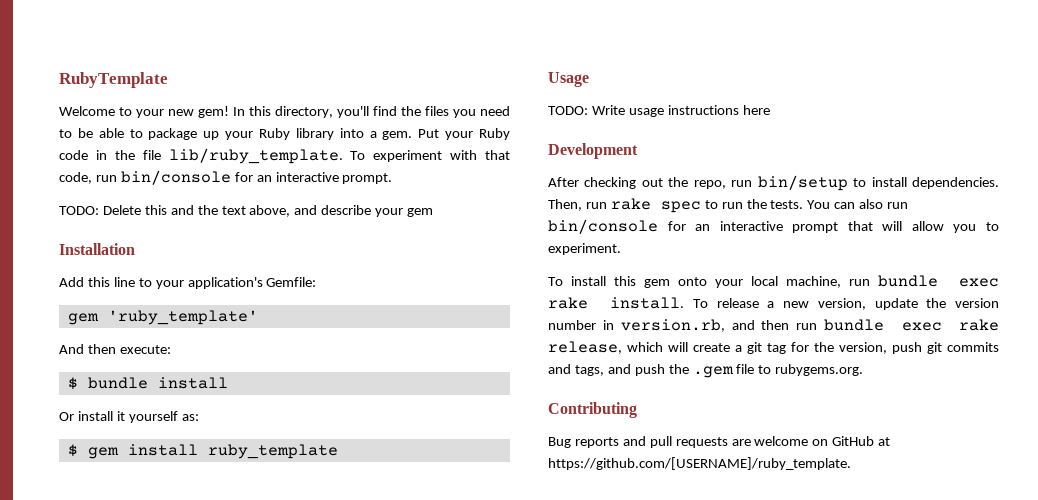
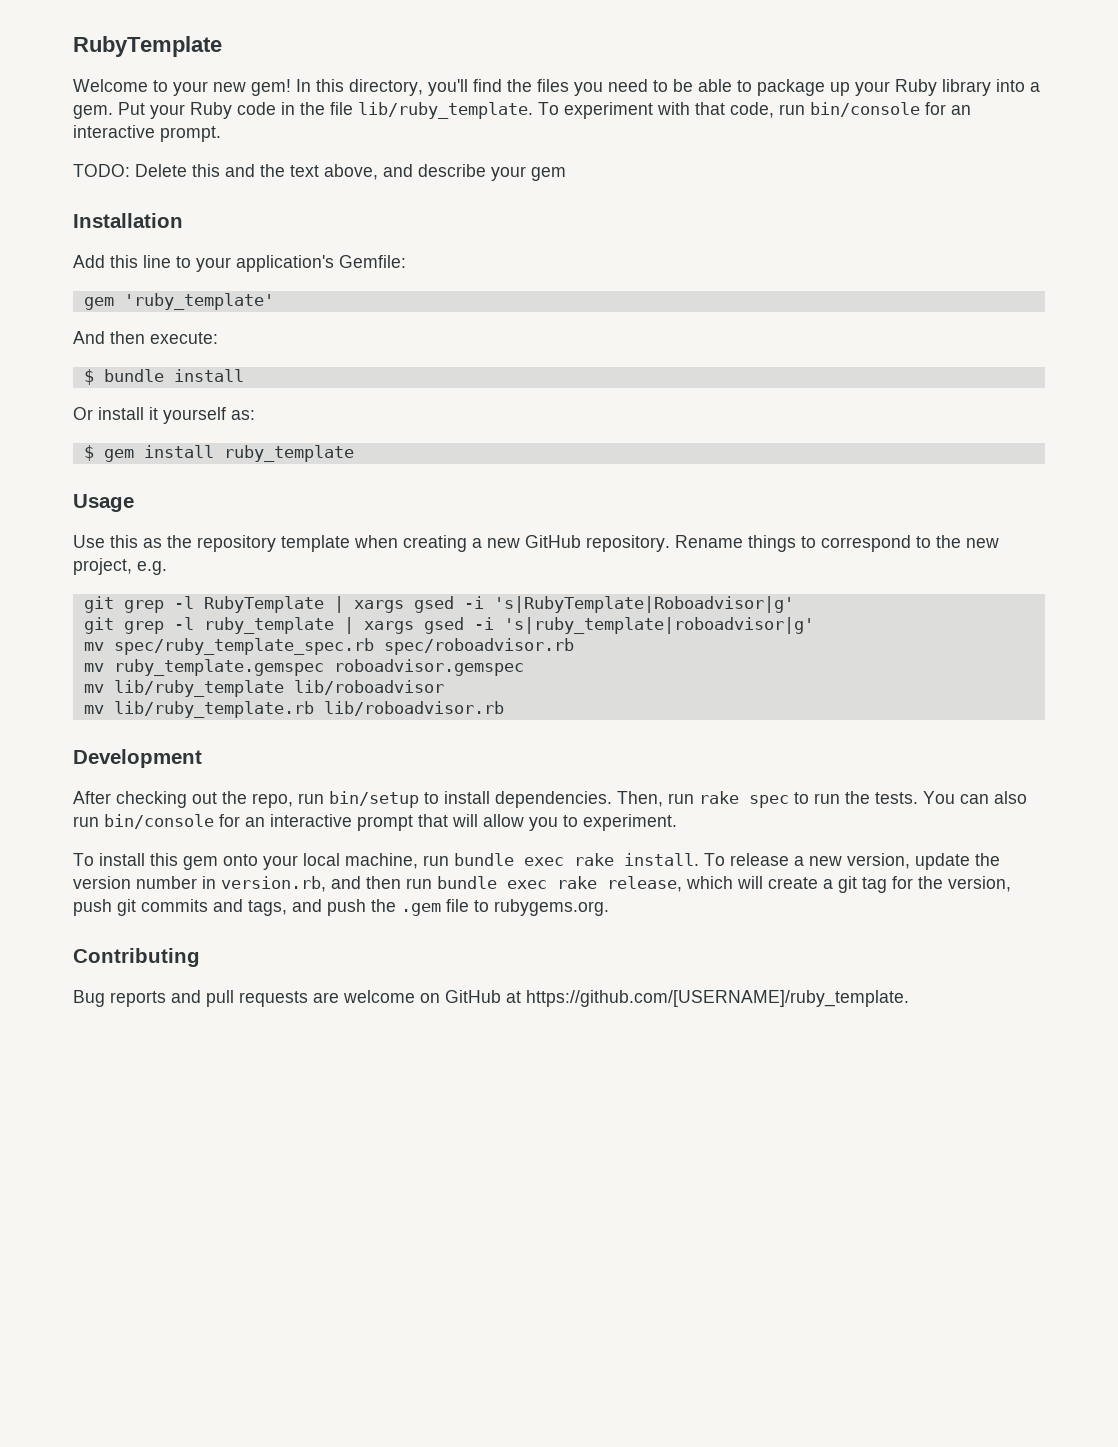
- TODO: Write usage instructions here
+ Use this as the repository template when creating a new GitHub repository. Rename things to correspond to the new project, e.g.
+ git grep -l RubyTemplate | xargs gsed -i 's|RubyTemplate|Roboadvisor|g'
+ git grep -l ruby_template | xargs gsed -i 's|ruby_template|roboadvisor|g'
+ mv spec/ruby_template_spec.rb spec/roboadvisor.rb
+ mv ruby_template.gemspec roboadvisor.gemspec
+ mv lib/ruby_template lib/roboadvisor
+ mv lib/ruby_template.rb lib/roboadvisor.rb

